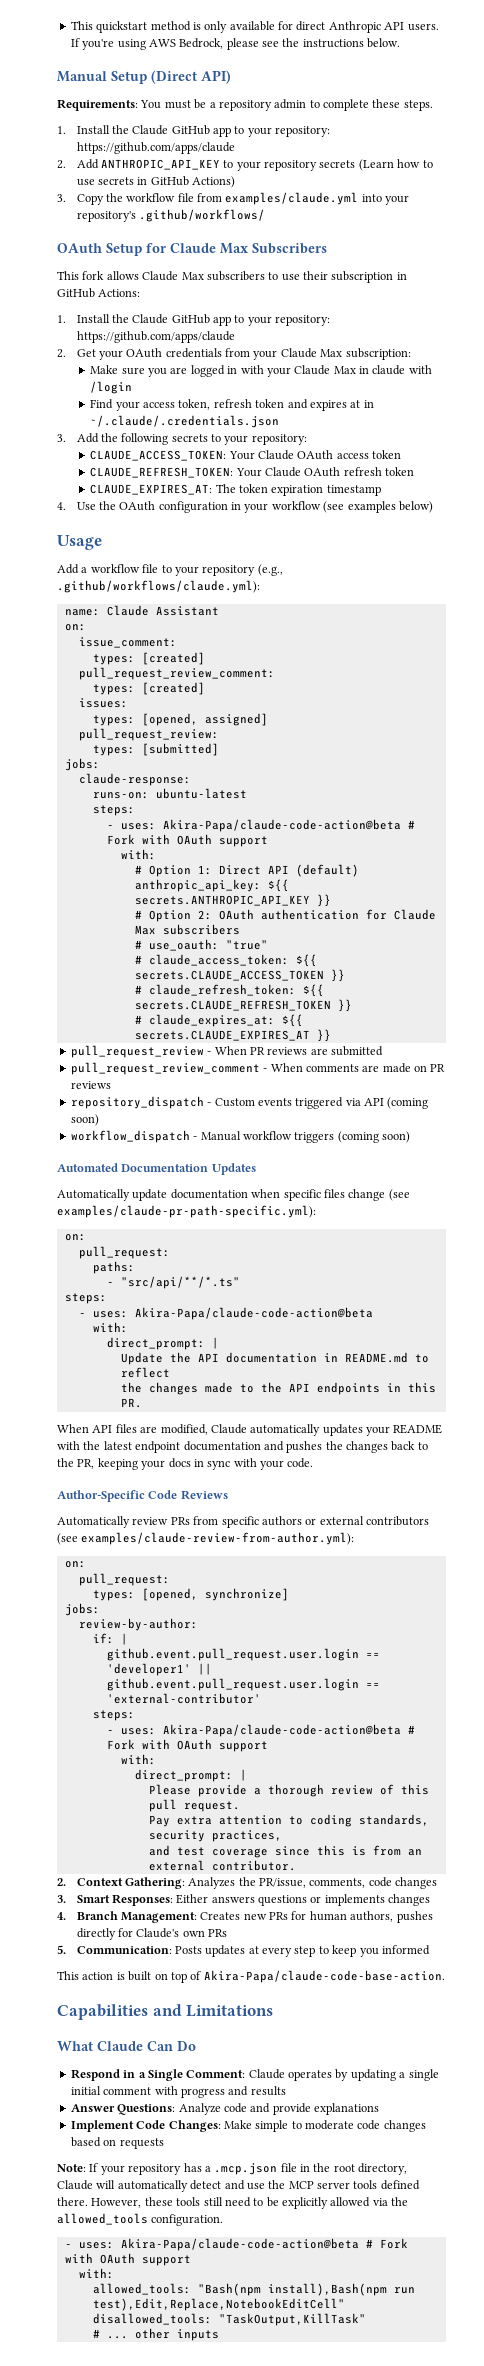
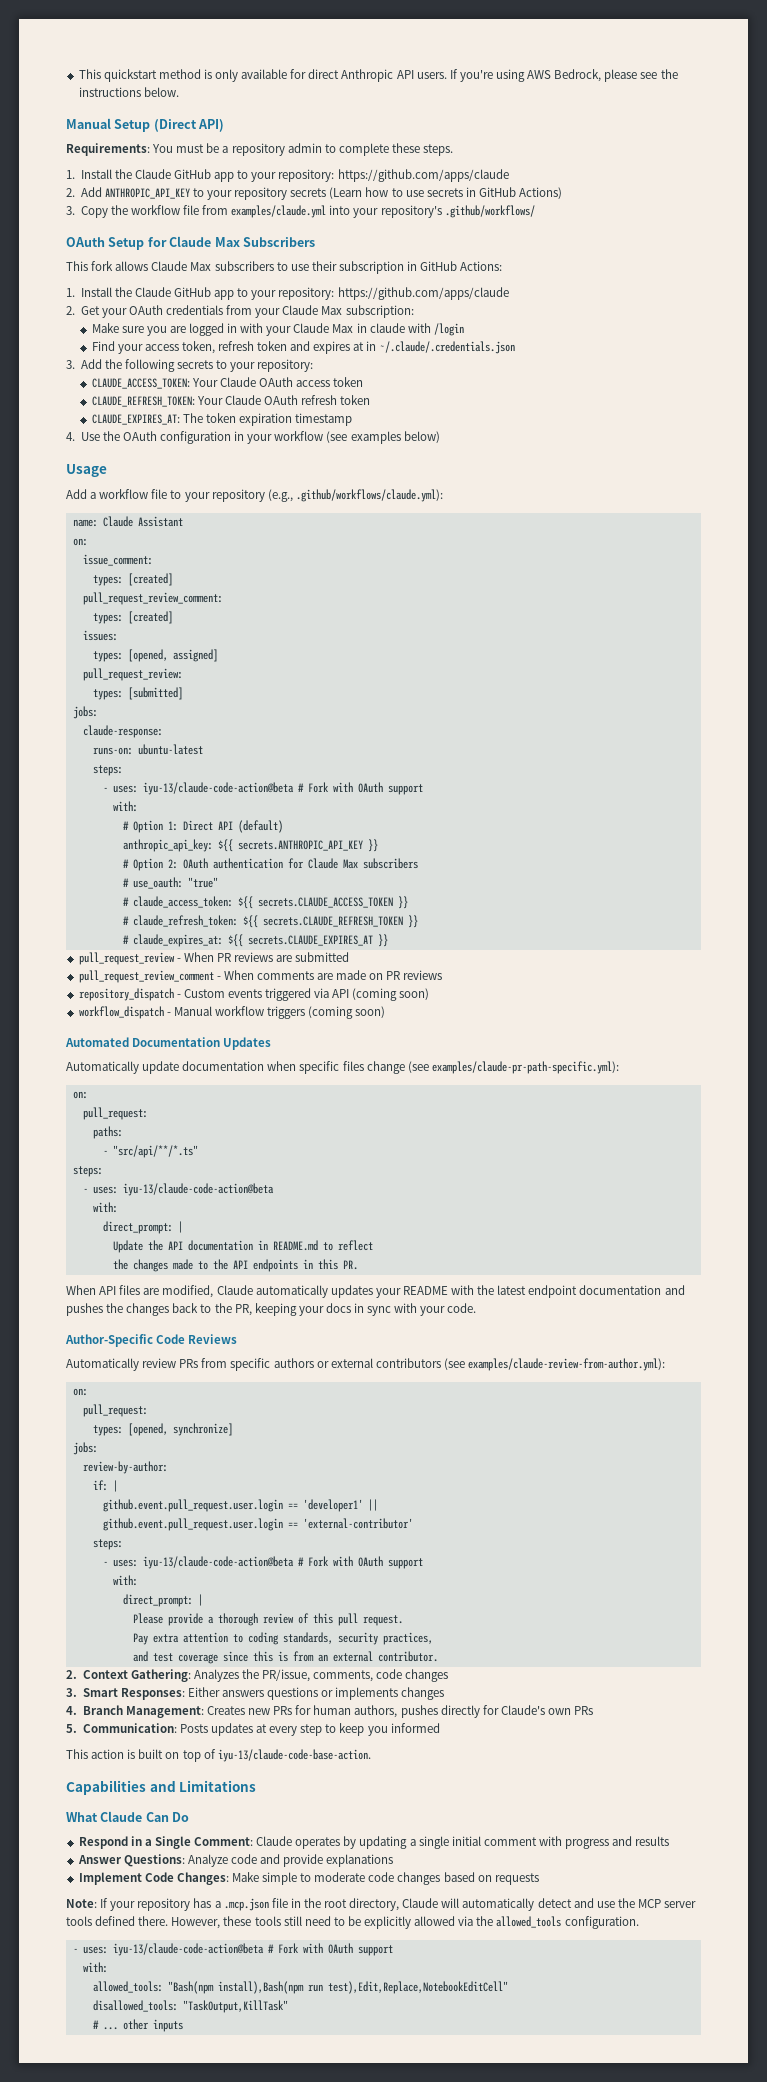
  runs-on: ubuntu-latest
  steps:
- - uses: Akira-Papa/claude-code-action@beta # Fork with OAuth support
+ - uses: iyu-13/claude-code-action@beta # Fork with OAuth support
  - "src/api/**/*.ts"
  steps:
- - uses: Akira-Papa/claude-code-action@beta
+ - uses: iyu-13/claude-code-action@beta
  github.event.pull_request.user.login == 'external-contributor'
  steps:
- - uses: Akira-Papa/claude-code-action@beta # Fork with OAuth support
+ - uses: iyu-13/claude-code-action@beta # Fork with OAuth support
- This action is built on top of Akira-Papa/claude-code-base-action.
+ This action is built on top of iyu-13/claude-code-base-action.
  However, these tools still need to be explicitly allowed via the allowed_tools configuration.
- - uses: Akira-Papa/claude-code-action@beta # Fork with OAuth support
+ - uses: iyu-13/claude-code-action@beta # Fork with OAuth support

